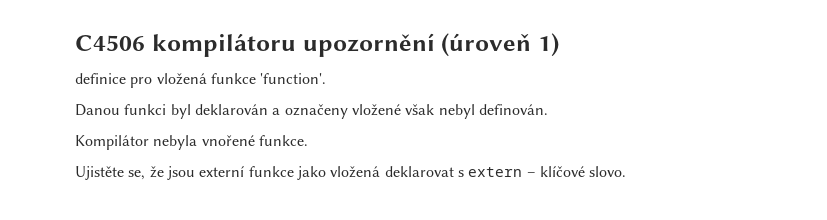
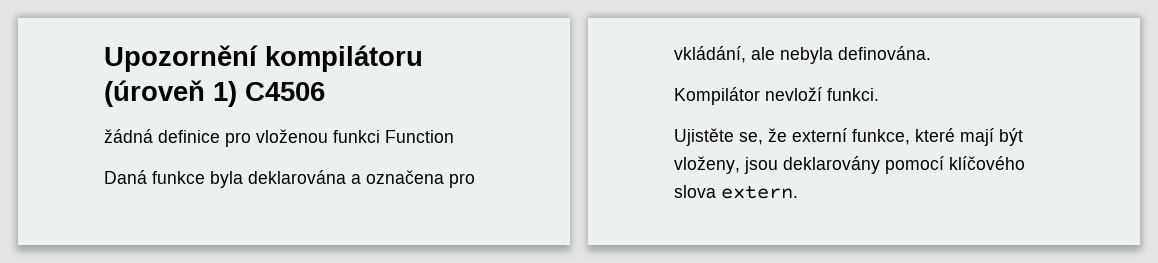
- C4506 kompilátoru upozornění (úroveň 1)
- definice pro vložená funkce 'function'.
- Danou funkci byl deklarován a označeny vložené však nebyl definován.
- Kompilátor nebyla vnořené funkce.
- Ujistěte se, že jsou externí funkce jako vložená deklarovat s extern – klíčové slovo.
+ Upozornění kompilátoru (úroveň 1) C4506
+ žádná definice pro vloženou funkci Function
+ Daná funkce byla deklarována a označena pro vkládání, ale nebyla definována.
+ Kompilátor nevloží funkci.
+ Ujistěte se, že externí funkce, které mají být vloženy, jsou deklarovány pomocí klíčového slova extern.

